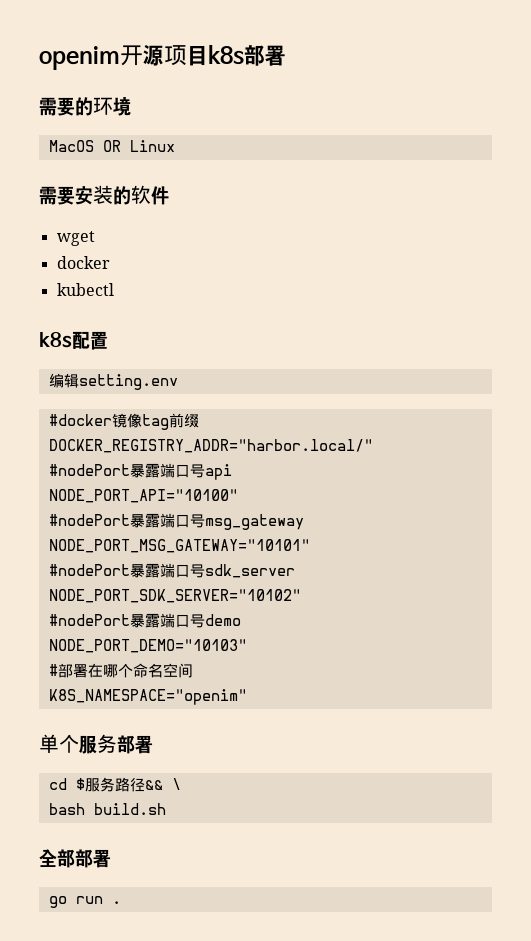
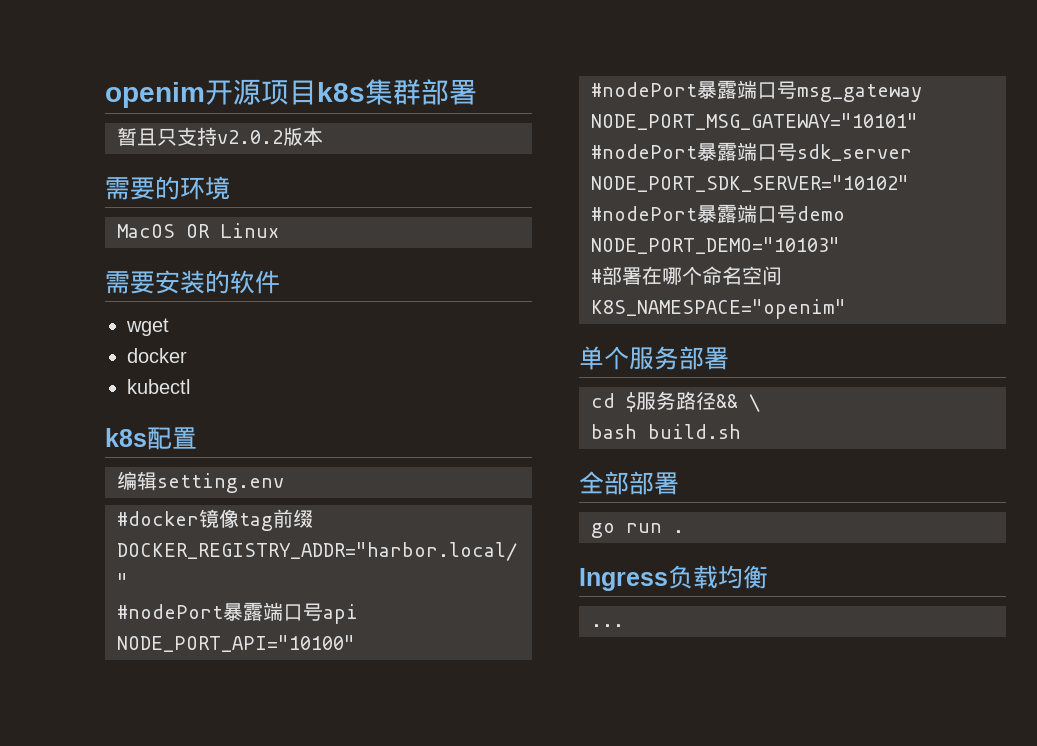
- openim开源项目k8s部署
+ openim开源项目k8s集群部署
+ 暂且只支持v2.0.2版本
+ Ingress负载均衡
+ ...

